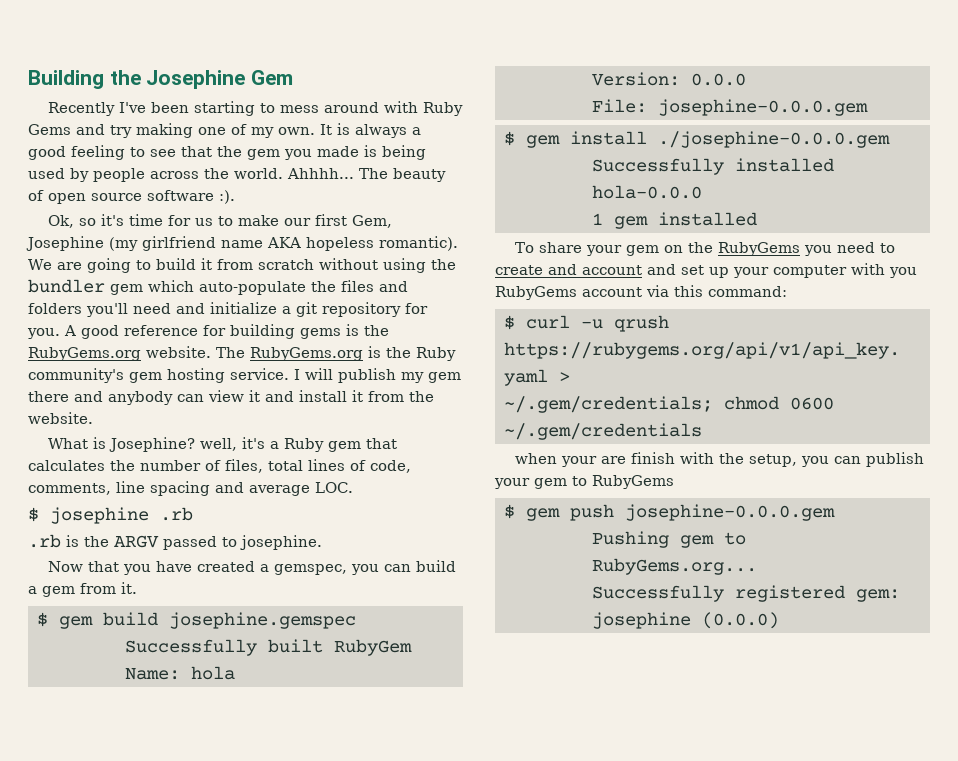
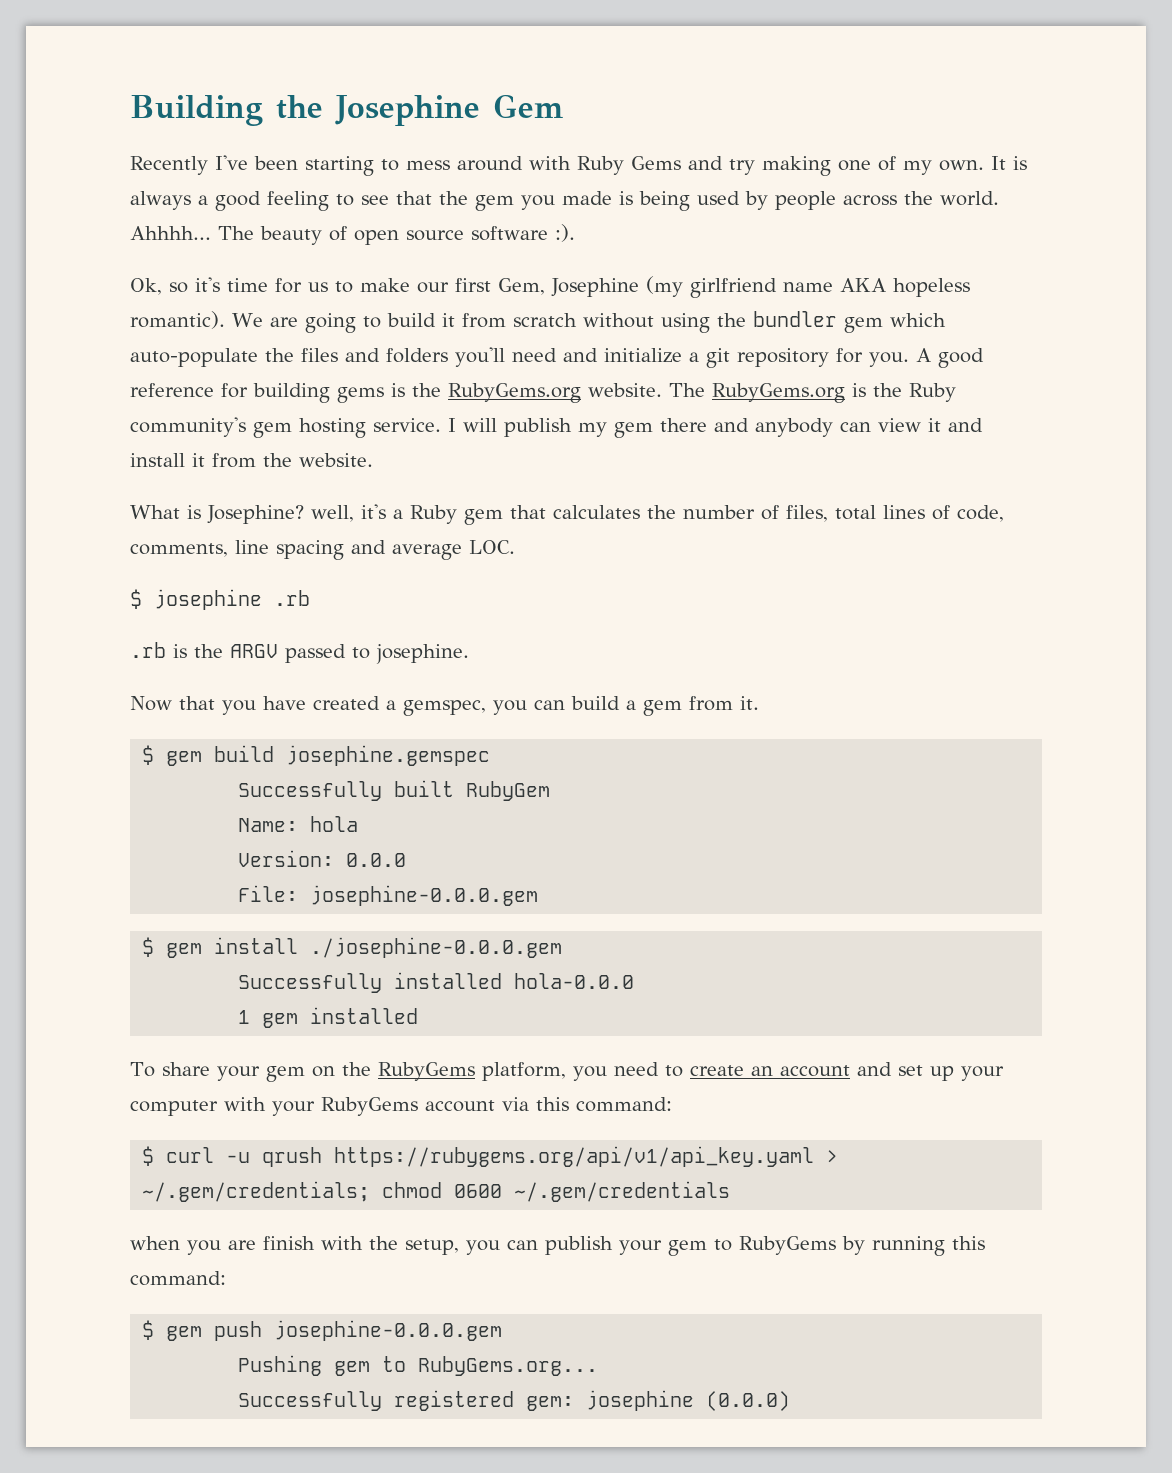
- To share your gem on the RubyGems you need to create and account and set up your computer with you RubyGems account via this command:
+ To share your gem on the RubyGems platform, you need to create an account and set up your computer with your RubyGems account via this command:
- when your are finish with the setup, you can publish your gem to RubyGems
+ when you are finish with the setup, you can publish your gem to RubyGems by running this command:

